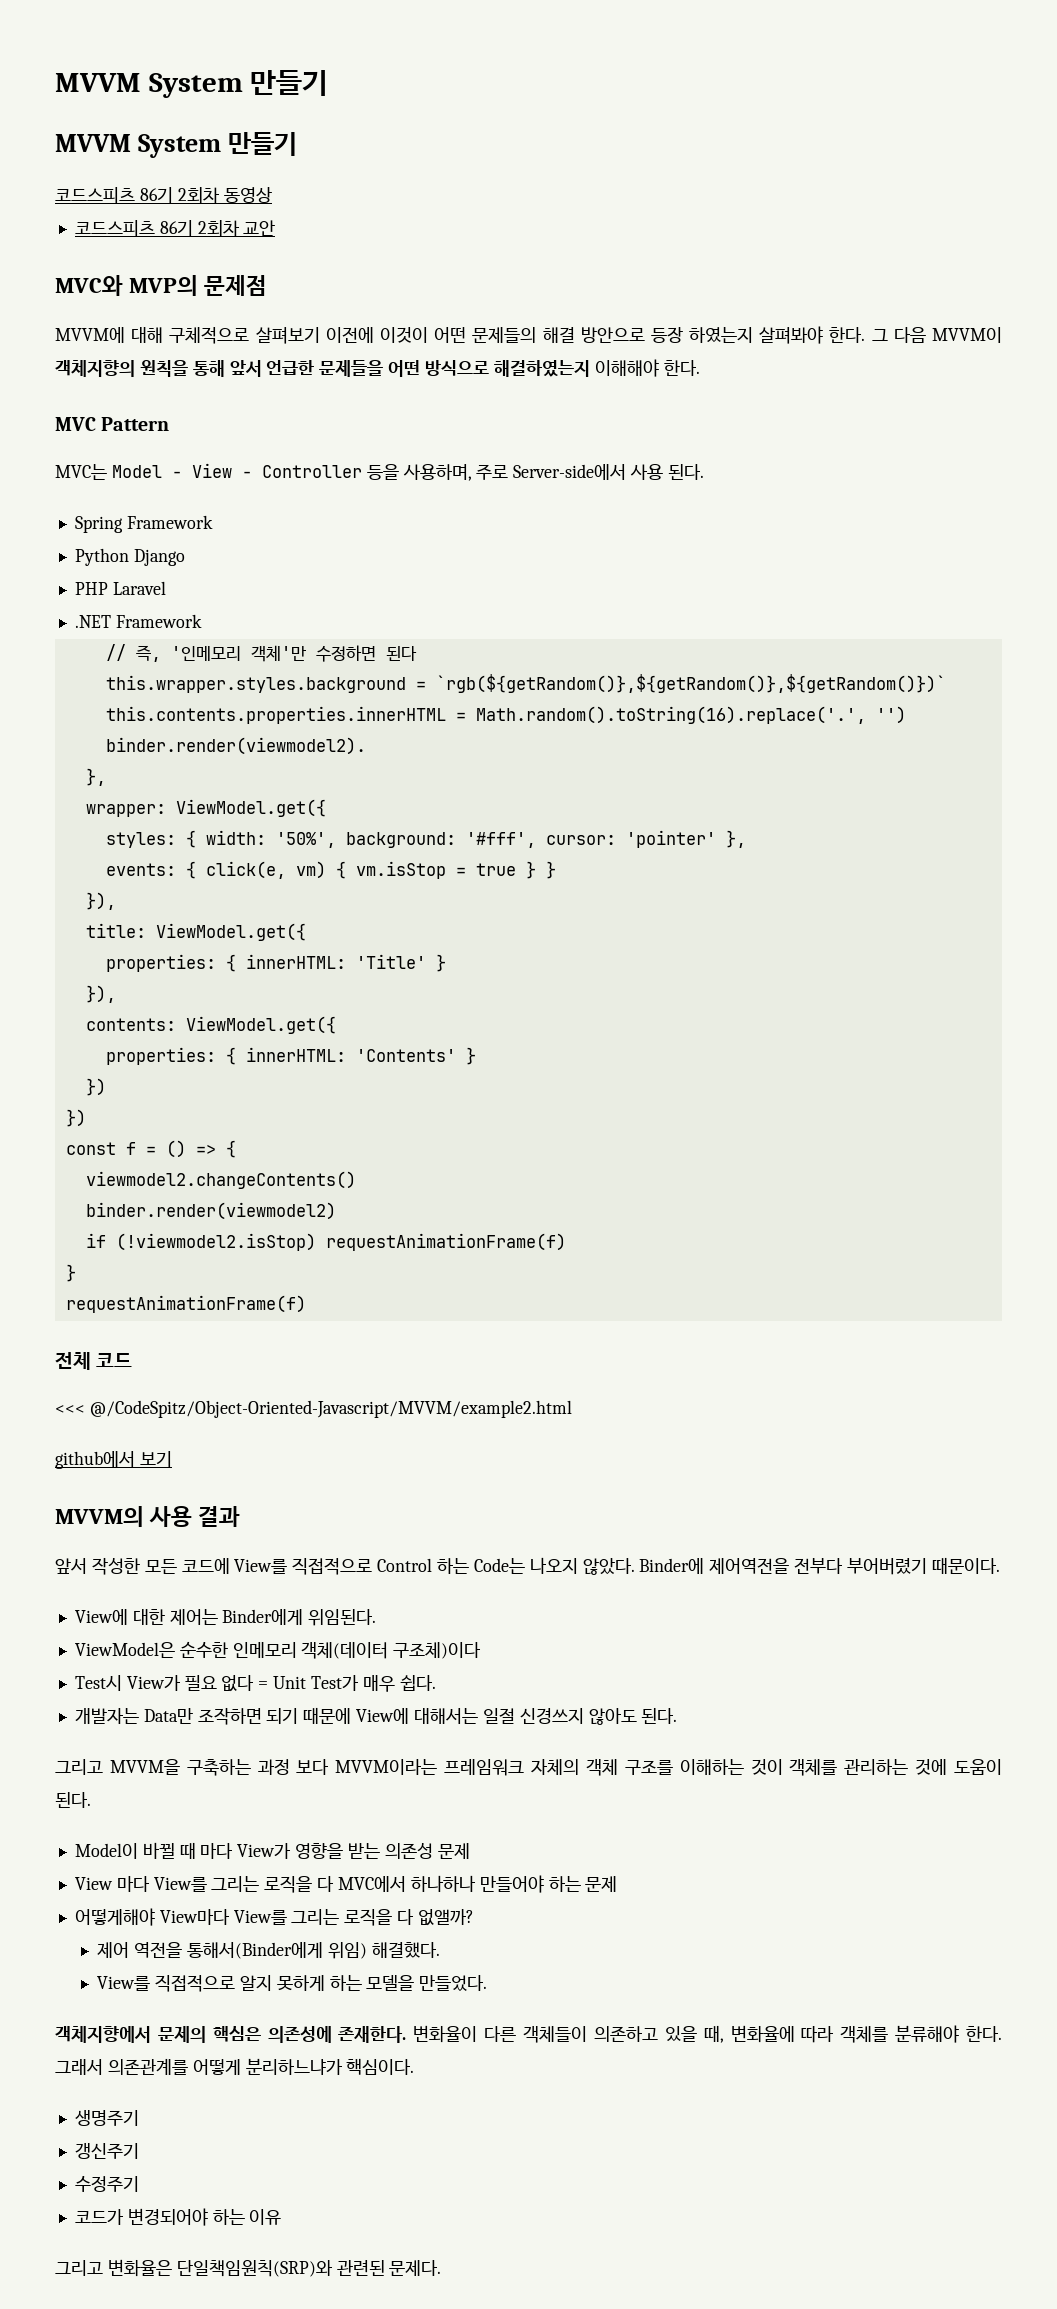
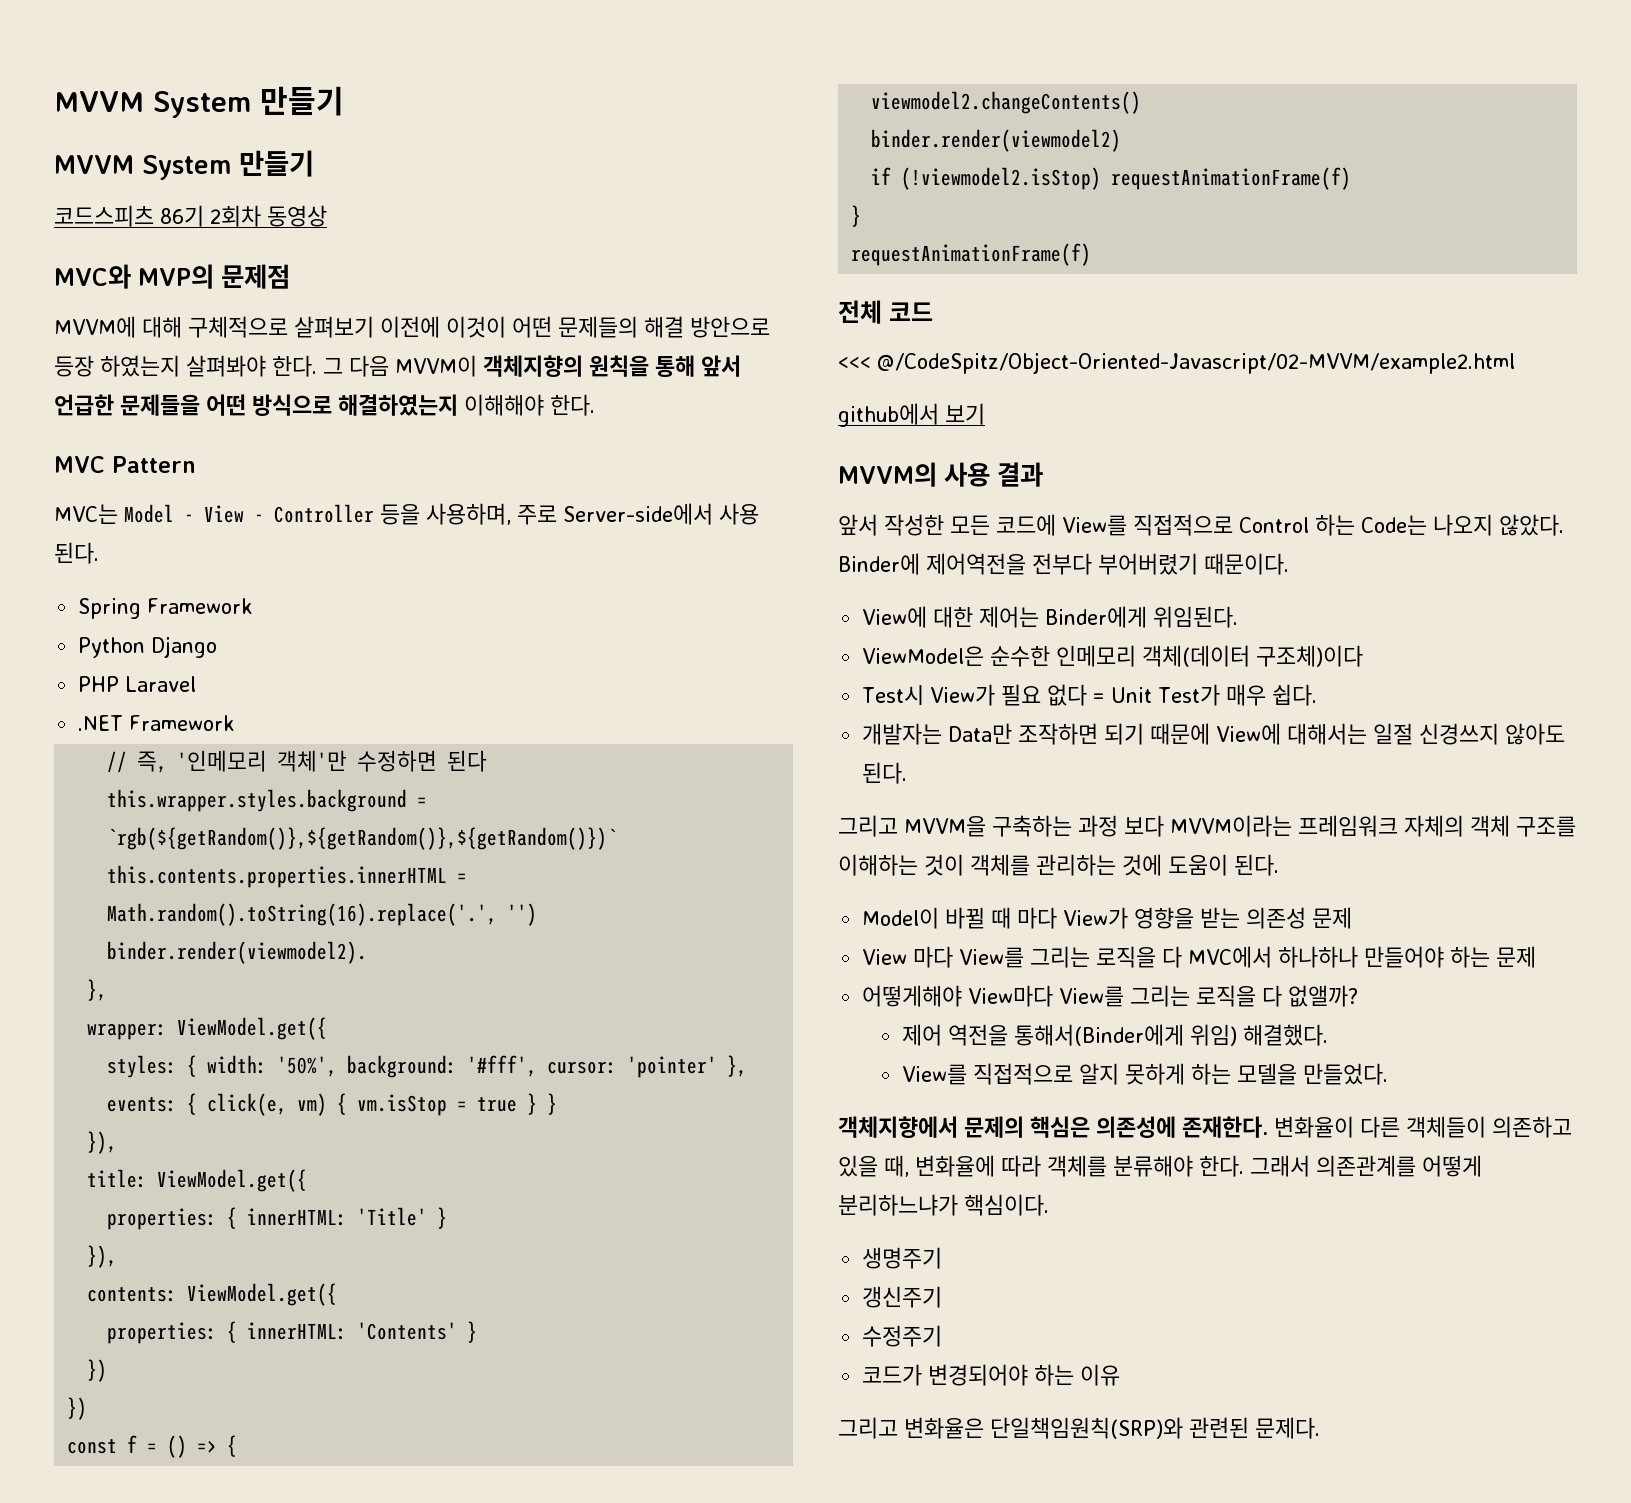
- 코드스피츠 86기 2회차 교안
- <<< @/CodeSpitz/Object-Oriented-Javascript/MVVM/example2.html
+ <<< @/CodeSpitz/Object-Oriented-Javascript/02-MVVM/example2.html

